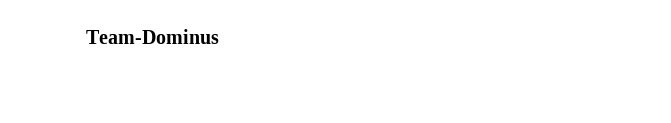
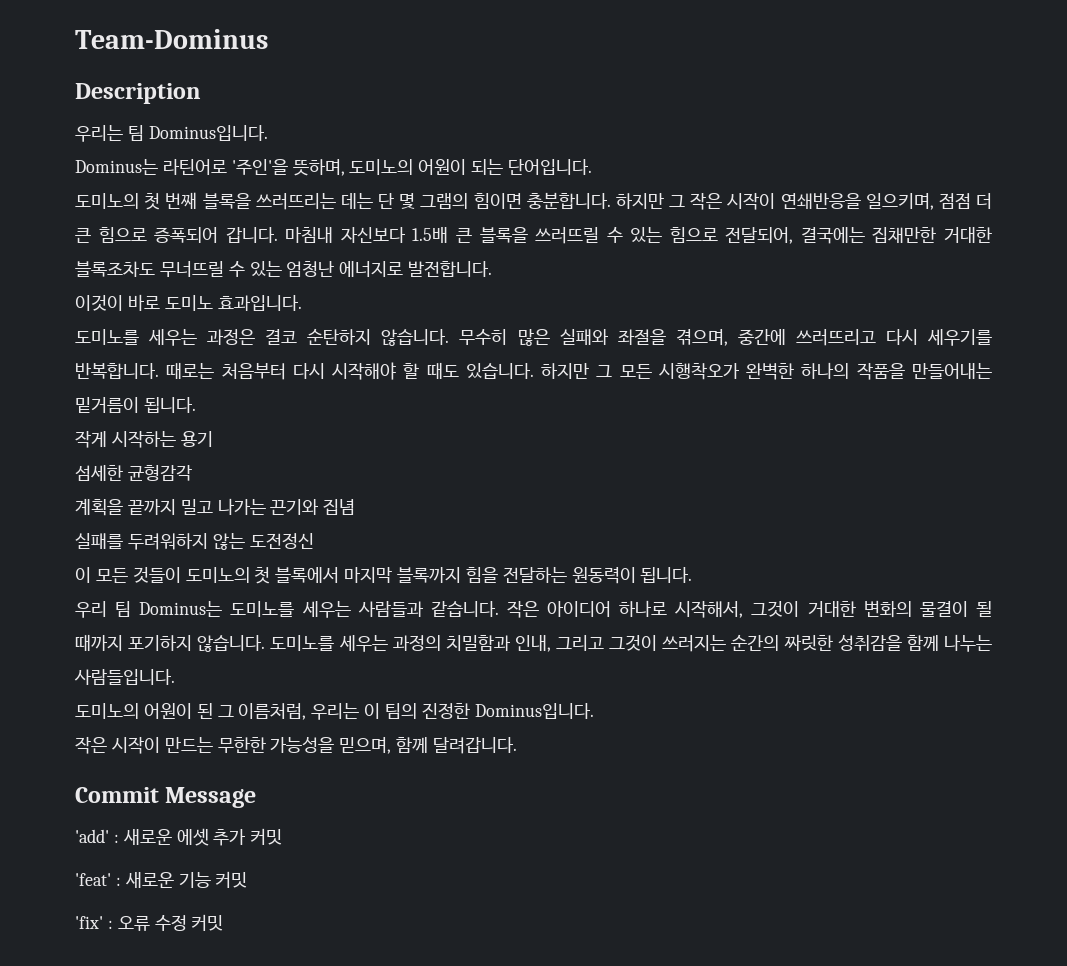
+ Description
+ 우리는 팀 Dominus입니다.
+ Dominus는 라틴어로 '주인'을 뜻하며, 도미노의 어원이 되는 단어입니다.
+ 도미노의 첫 번째 블록을 쓰러뜨리는 데는 단 몇 그램의 힘이면 충분합니다. 하지만 그 작은 시작이 연쇄반응을 일으키며, 점점 더 큰 힘으로 증폭되어 갑니다. 마침내 자신보다 1.5배 큰 블록을 쓰러뜨릴 수 있는 힘으로 전달되어, 결국에는 집채만한 거대한 블록조차도 무너뜨릴 수 있는 엄청난 에너지로 발전합니다.
+ 이것이 바로 도미노 효과입니다.
+ 도미노를 세우는 과정은 결코 순탄하지 않습니다. 무수히 많은 실패와 좌절을 겪으며, 중간에 쓰러뜨리고 다시 세우기를 반복합니다. 때로는 처음부터 다시 시작해야 할 때도 있습니다. 하지만 그 모든 시행착오가 완벽한 하나의 작품을 만들어내는 밑거름이 됩니다.
+ 작게 시작하는 용기
+ 섬세한 균형감각
+ 계획을 끝까지 밀고 나가는 끈기와 집념
+ 실패를 두려워하지 않는 도전정신
+ 이 모든 것들이 도미노의 첫 블록에서 마지막 블록까지 힘을 전달하는 원동력이 됩니다.
+ 우리 팀 Dominus는 도미노를 세우는 사람들과 같습니다. 작은 아이디어 하나로 시작해서, 그것이 거대한 변화의 물결이 될 때까지 포기하지 않습니다. 도미노를 세우는 과정의 치밀함과 인내, 그리고 그것이 쓰러지는 순간의 짜릿한 성취감을 함께 나누는 사람들입니다.
+ 도미노의 어원이 된 그 이름처럼, 우리는 이 팀의 진정한 Dominus입니다.
+ 작은 시작이 만드는 무한한 가능성을 믿으며, 함께 달려갑니다.
+ Commit Message
+ 'add' : 새로운 에셋 추가 커밋
+ 'feat' : 새로운 기능 커밋
+ 'fix' : 오류 수정 커밋

